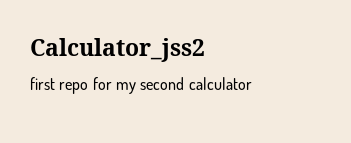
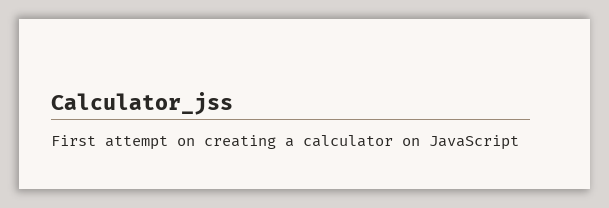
- Calculator_jss2
- first repo for my second calculator
+ Calculator_jss
+ First attempt on creating a calculator on JavaScript

